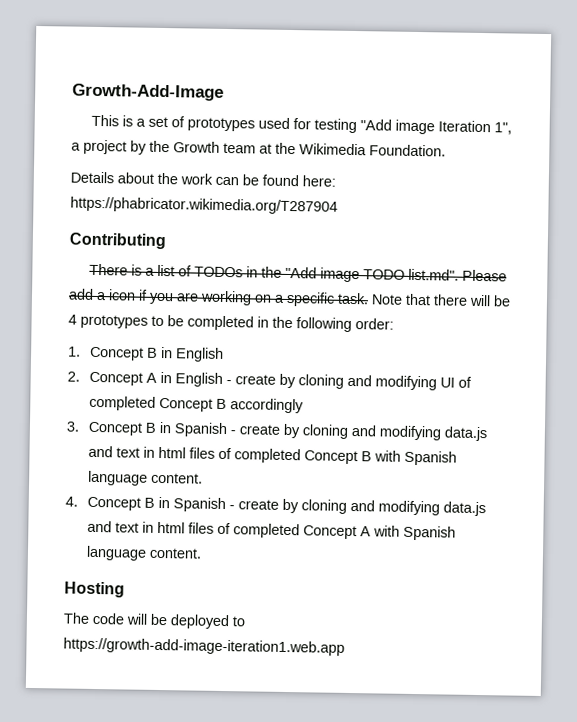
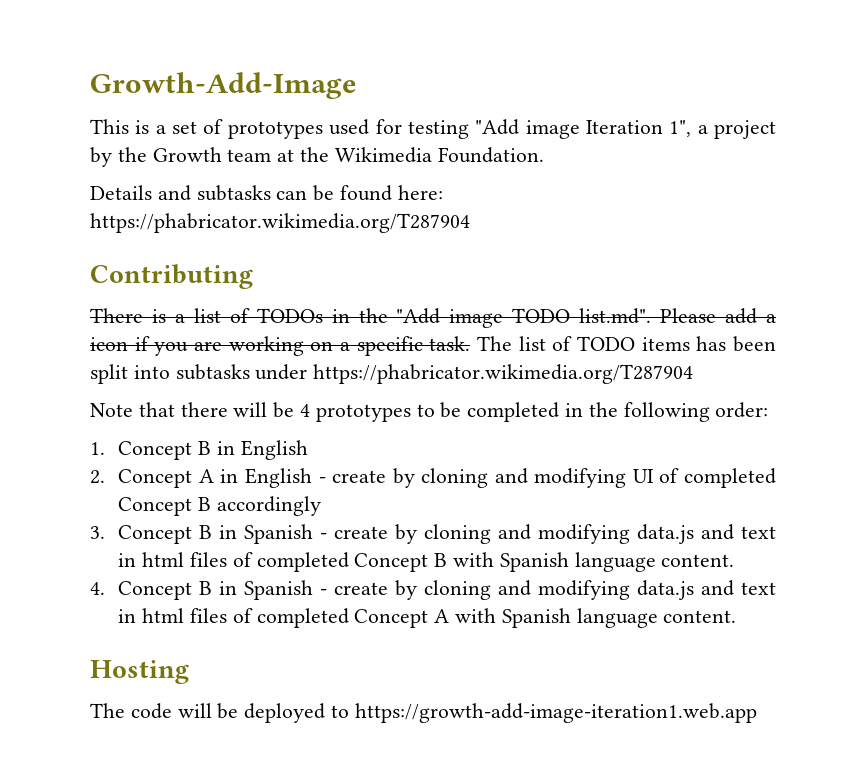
- Details about the work can be found here: https://phabricator.wikimedia.org/T287904
+ Details and subtasks can be found here: https://phabricator.wikimedia.org/T287904
- There is a list of TODOs in the "Add image TODO list.md". Please add a icon if you are working on a specific task. Note that there will be 4 prototypes to be completed in the following order:
+ There is a list of TODOs in the "Add image TODO list.md". Please add a icon if you are working on a specific task. The list of TODO items has been split into subtasks under https://phabricator.wikimedia.org/T287904
+ Note that there will be 4 prototypes to be completed in the following order:

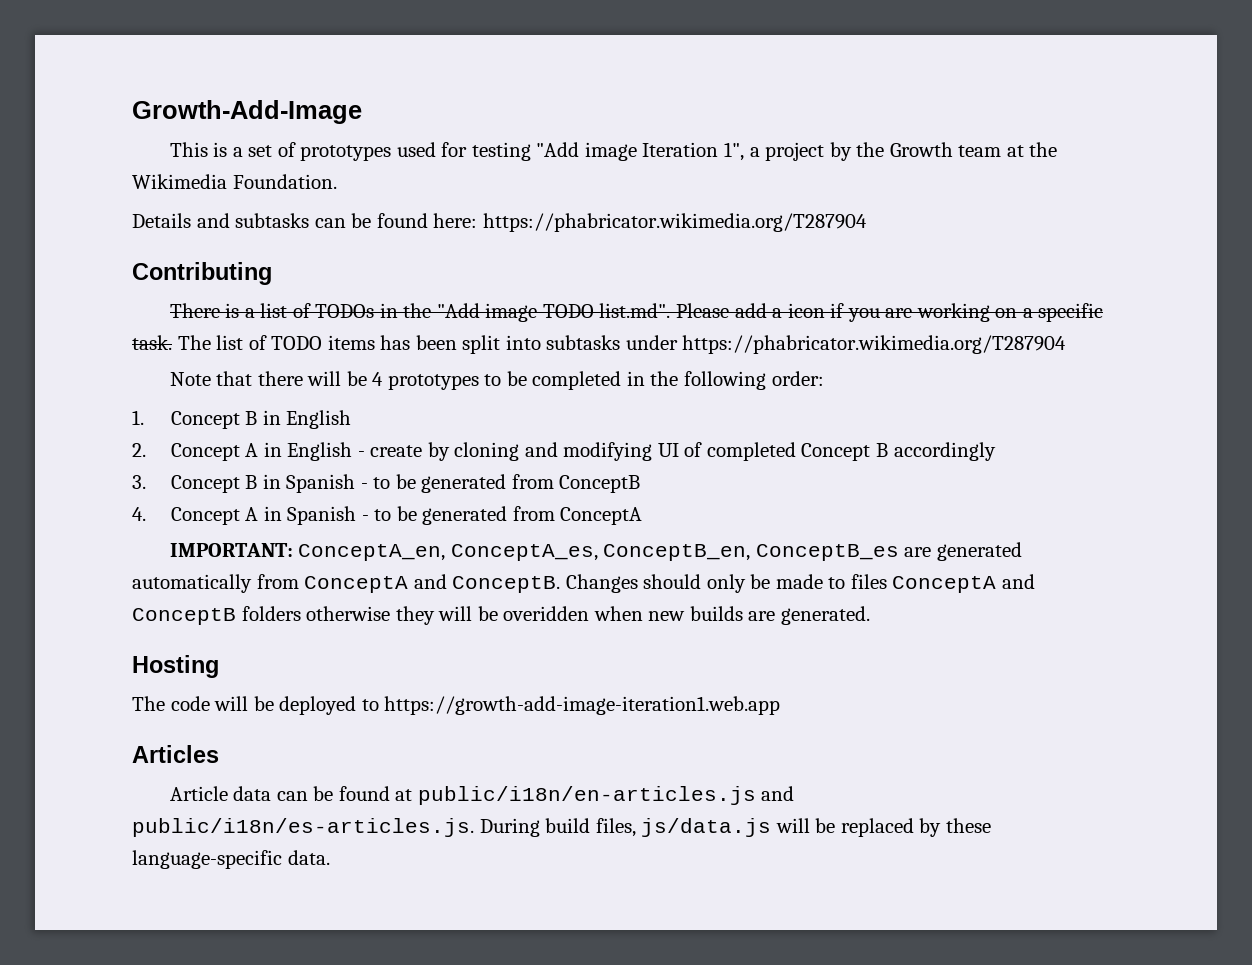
- 3. Concept B in Spanish - create by cloning and modifying data.js and text in html files of completed Concept B with Spanish language content.
+ 3. Concept B in Spanish - to be generated from ConceptB
- 4. Concept B in Spanish - create by cloning and modifying data.js and text in html files of completed Concept A with Spanish language content.
+ 4. Concept A in Spanish - to be generated from ConceptA
+ IMPORTANT: ConceptA_en, ConceptA_es, ConceptB_en, ConceptB_es are generated automatically from ConceptA and ConceptB. Changes should only be made to files ConceptA and ConceptB folders otherwise they will be overidden when new builds are generated.
+ Articles
+ Article data can be found at public/i18n/en-articles.js and public/i18n/es-articles.js. During build files, js/data.js will be replaced by these language-specific data.

